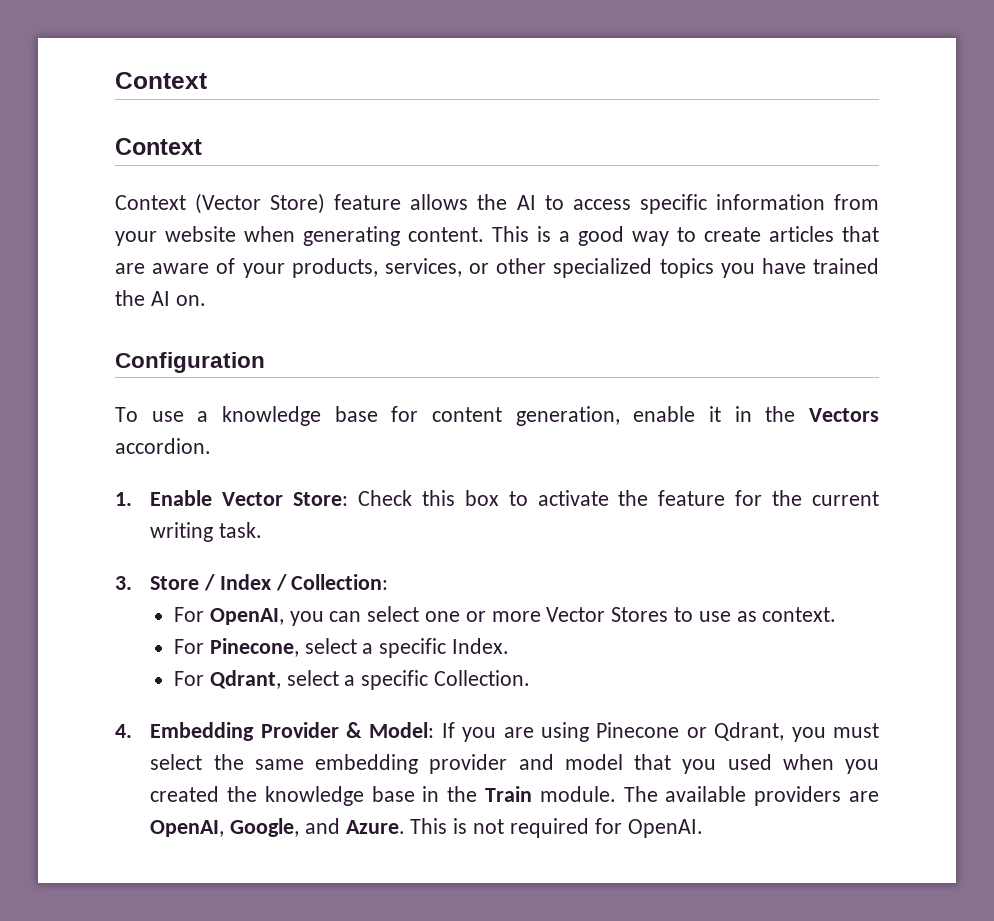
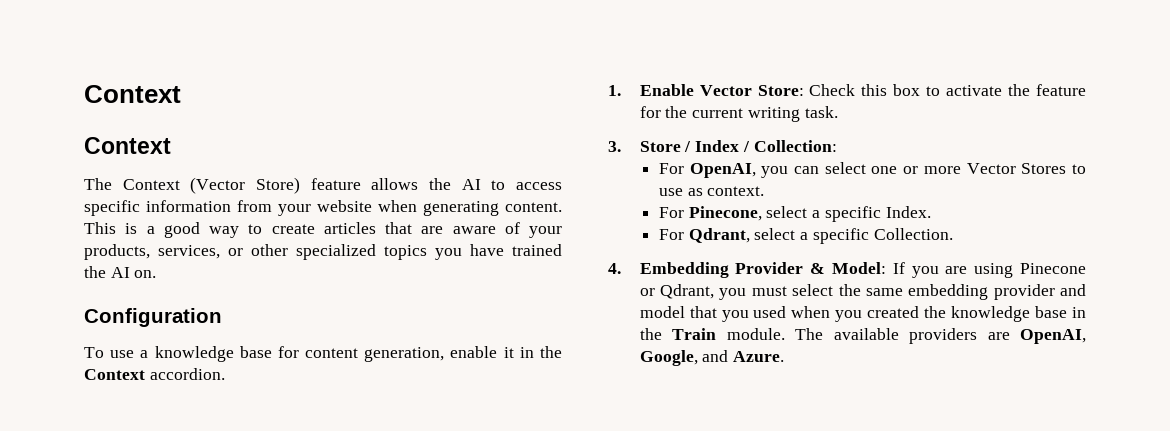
- Context (Vector Store) feature allows the AI to access specific information from your website when generating content.
+ The Context (Vector Store) feature allows the AI to access specific information from your website when generating content.
- To use a knowledge base for content generation, enable it in the Vectors accordion.
+ To use a knowledge base for content generation, enable it in the Context accordion.
- This is not required for OpenAI.

